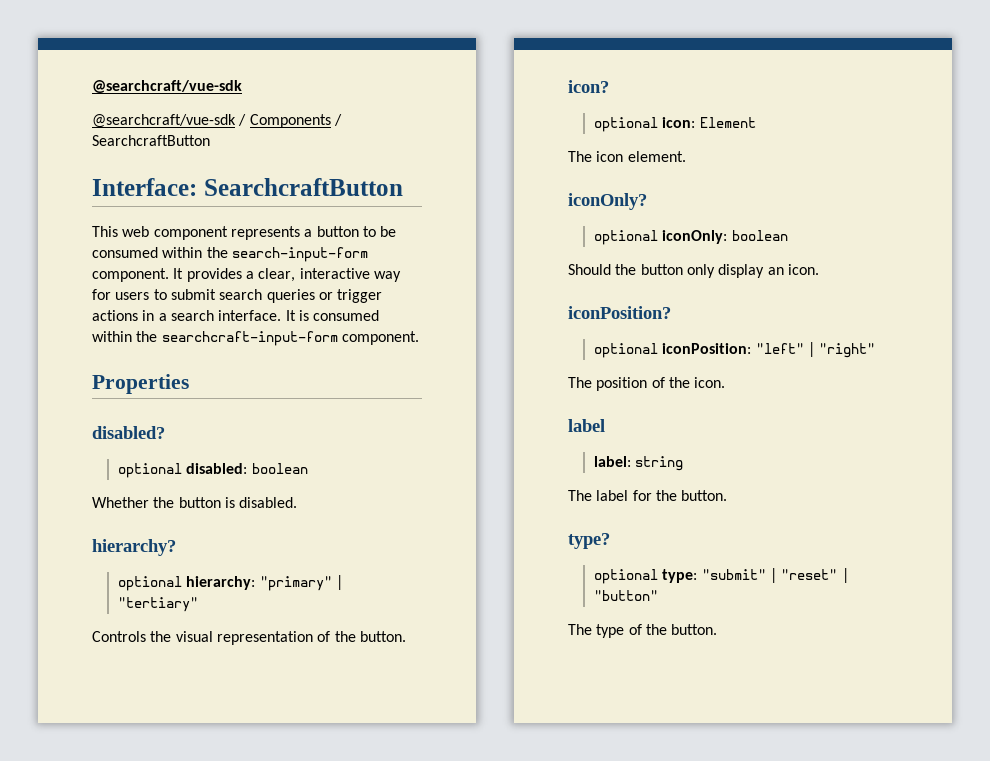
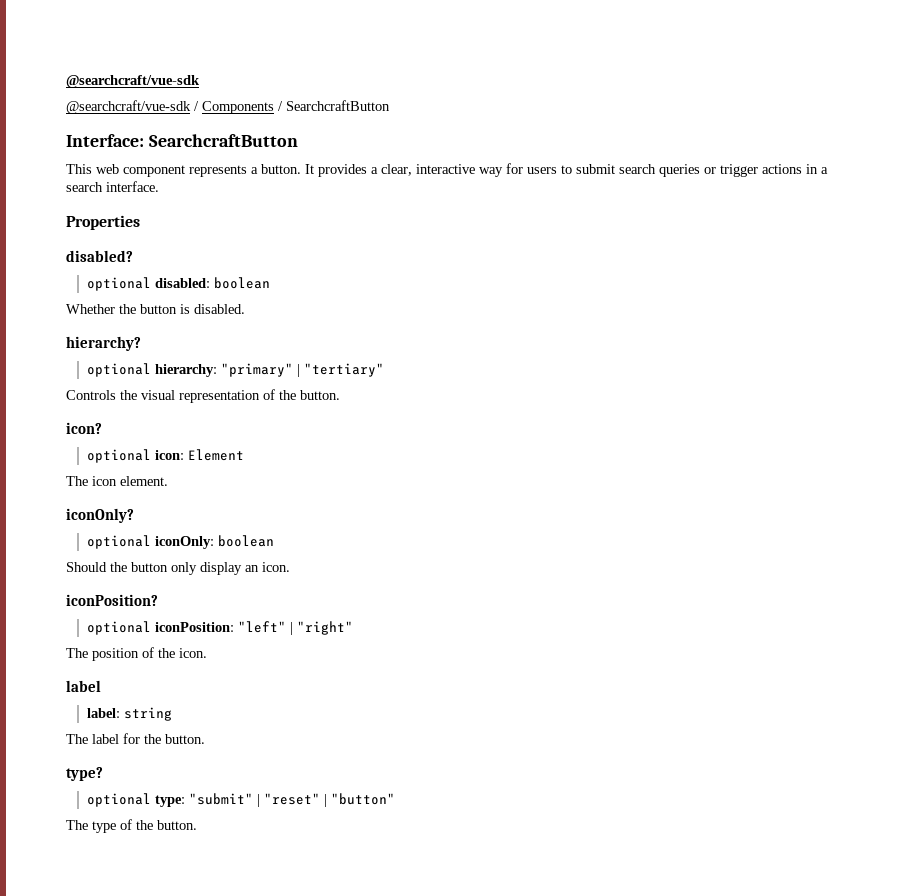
- This web component represents a button to be consumed within the search-input-form component.
+ This web component represents a button.
- It is consumed within the searchcraft-input-form component.

